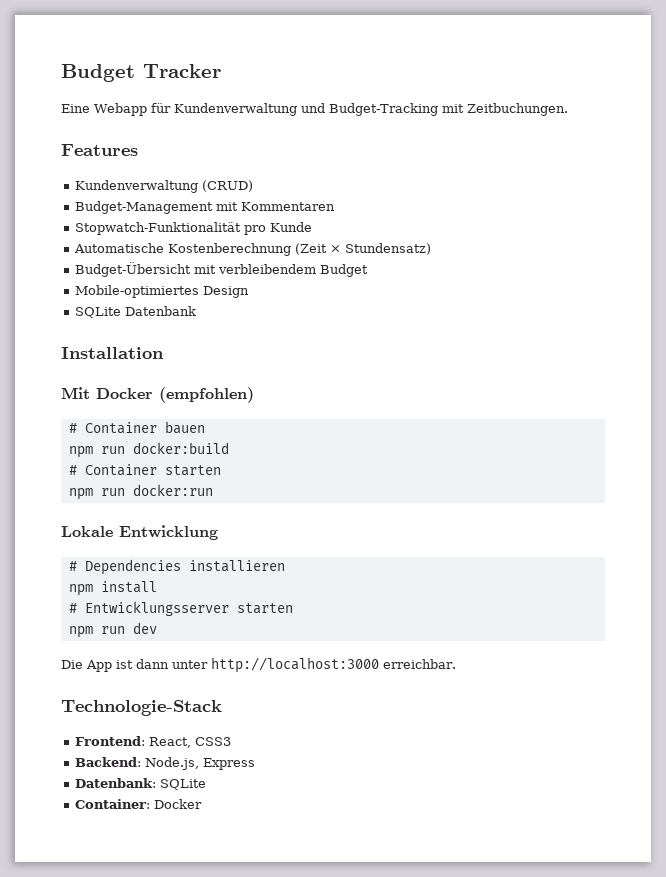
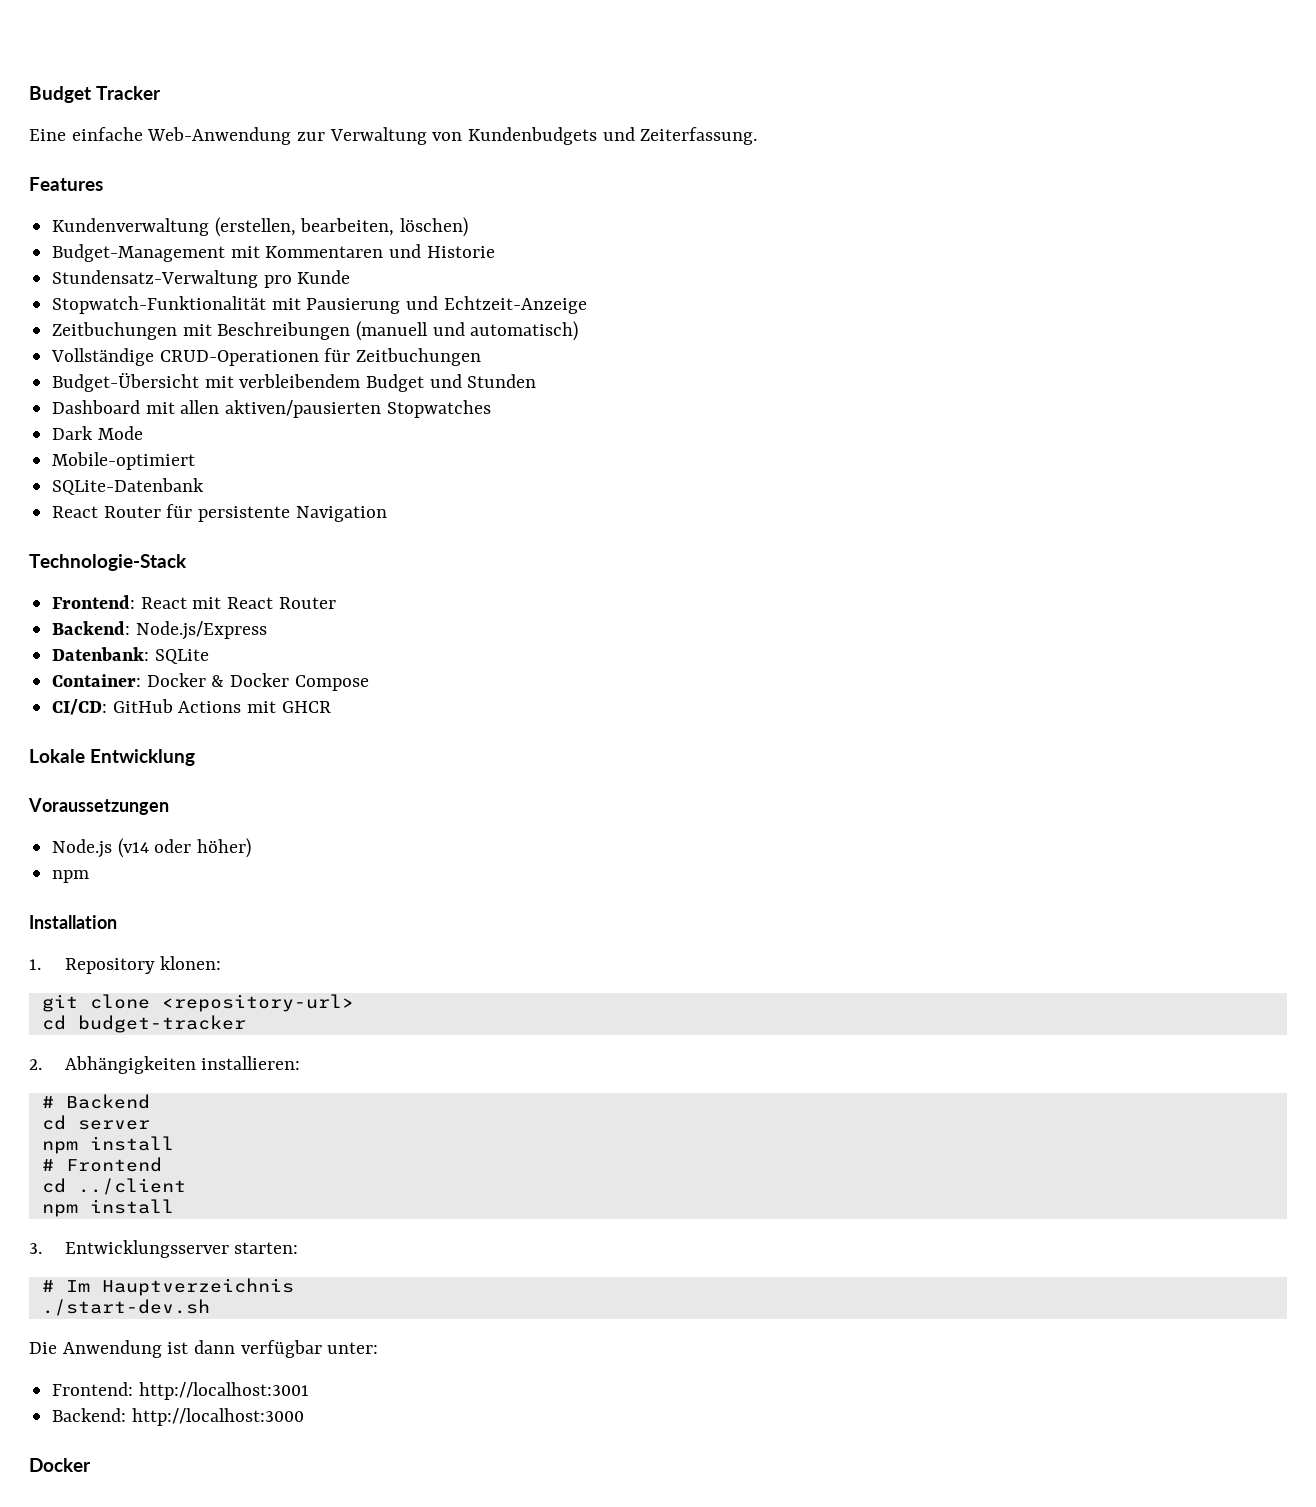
- Eine Webapp für Kundenverwaltung und Budget-Tracking mit Zeitbuchungen.
+ Eine einfache Web-Anwendung zur Verwaltung von Kundenbudgets und Zeiterfassung.
- Kundenverwaltung (CRUD)
+ Kundenverwaltung (erstellen, bearbeiten, löschen)
- Budget-Management mit Kommentaren
- Stopwatch-Funktionalität pro Kunde
+ Budget-Management mit Kommentaren und Historie
+ Stundensatz-Verwaltung pro Kunde
- Automatische Kostenberechnung (Zeit × Stundensatz)
- Budget-Übersicht mit verbleibendem Budget
- Mobile-optimiertes Design
- SQLite Datenbank
- Installation
- Mit Docker (empfohlen)
- # Container bauen
- npm run docker:build
- # Container starten
- npm run docker:run
- Lokale Entwicklung
- # Dependencies installieren
- npm install
- # Entwicklungsserver starten
- npm run dev
- Die App ist dann unter http://localhost:3000 erreichbar.
+ Stopwatch-Funktionalität mit Pausierung und Echtzeit-Anzeige
+ Zeitbuchungen mit Beschreibungen (manuell und automatisch)
+ Vollständige CRUD-Operationen für Zeitbuchungen
+ Budget-Übersicht mit verbleibendem Budget und Stunden
+ Dashboard mit allen aktiven/pausierten Stopwatches
+ Dark Mode
+ Mobile-optimiert
+ SQLite-Datenbank
+ React Router für persistente Navigation
  Technologie-Stack
- Frontend: React, CSS3
- Backend: Node.js, Express
+ Frontend: React mit React Router
+ Backend: Node.js/Express
- Container: Docker
+ Container: Docker & Docker Compose
+ CI/CD: GitHub Actions mit GHCR
+ Lokale Entwicklung
+ Voraussetzungen
+ Node.js (v14 oder höher)
+ npm
+ Installation
+ 1. Repository klonen:
+ git clone <repository-url>
+ cd budget-tracker
+ 2. Abhängigkeiten installieren:
+ # Backend
+ cd server
+ npm install
+ # Frontend
+ cd ../client
+ npm install
+ 3. Entwicklungsserver starten:
+ # Im Hauptverzeichnis
+ ./start-dev.sh
+ Die Anwendung ist dann verfügbar unter:
+ Frontend: http://localhost:3001
+ Backend: http://localhost:3000
+ Docker

